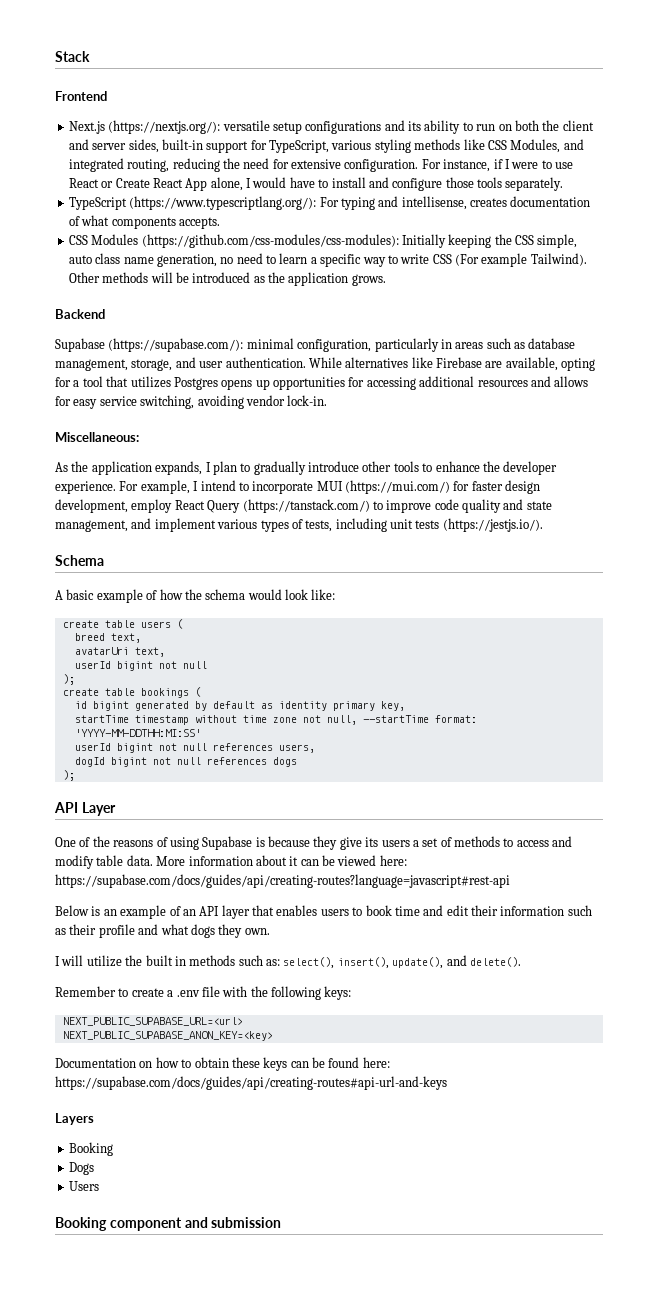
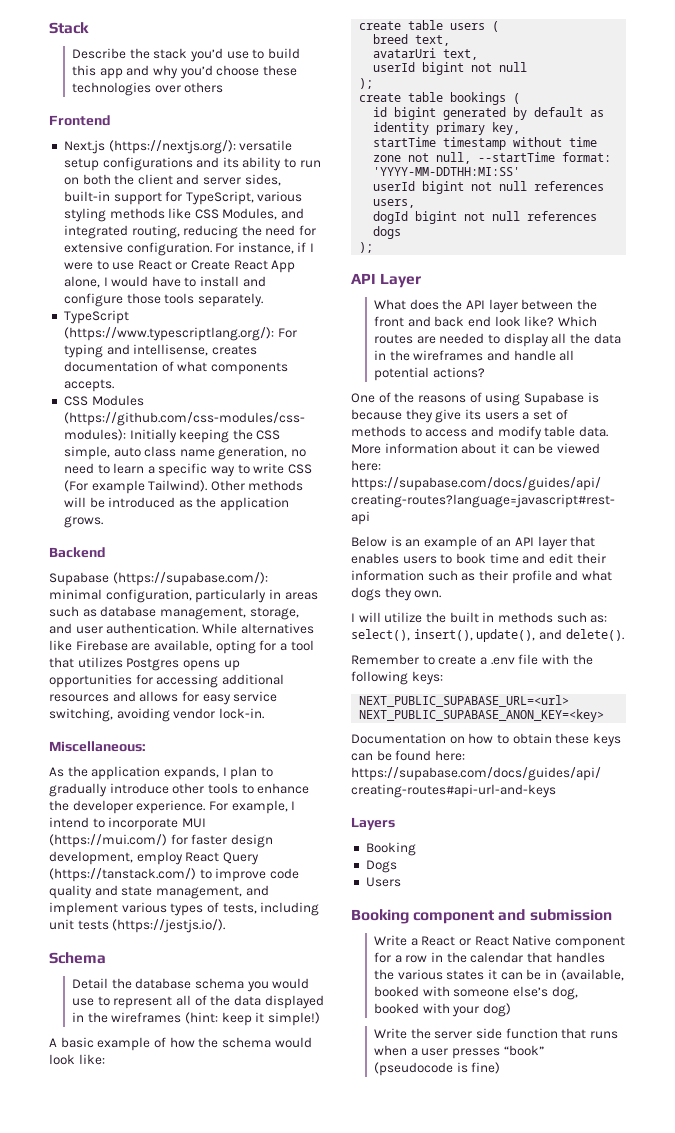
+ Describe the stack you’d use to build this app and why you’d choose these technologies over others
+ Detail the database schema you would use to represent all of the data displayed in the wireframes (hint: keep it simple!)
+ What does the API layer between the front and back end look like? Which routes are needed to display all the data in the wireframes and handle all potential actions?
+ Write a React or React Native component for a row in the calendar that handles the various states it can be in (available, booked with someone else’s dog, booked with your dog)
+ Write the server side function that runs when a user presses “book” (pseudocode is fine)

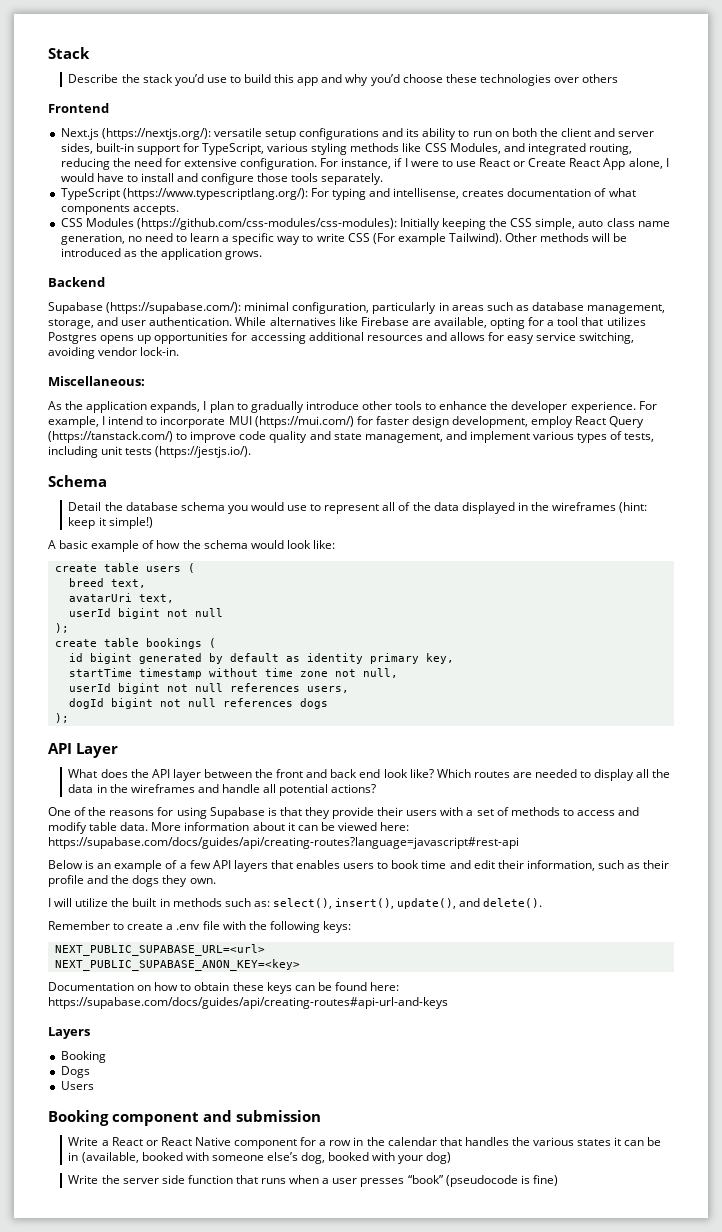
- startTime timestamp without time zone not null, --startTime format: 'YYYY-MM-DDTHH:MI:SS'
+ startTime timestamp without time zone not null,
- One of the reasons of using Supabase is because they give its users a set of methods to access and modify table data.
+ One of the reasons for using Supabase is that they provide their users with a set of methods to access and modify table data.
- Below is an example of an API layer that enables users to book time and edit their information such as their profile and what dogs they own.
+ Below is an example of a few API layers that enables users to book time and edit their information, such as their profile and the dogs they own.

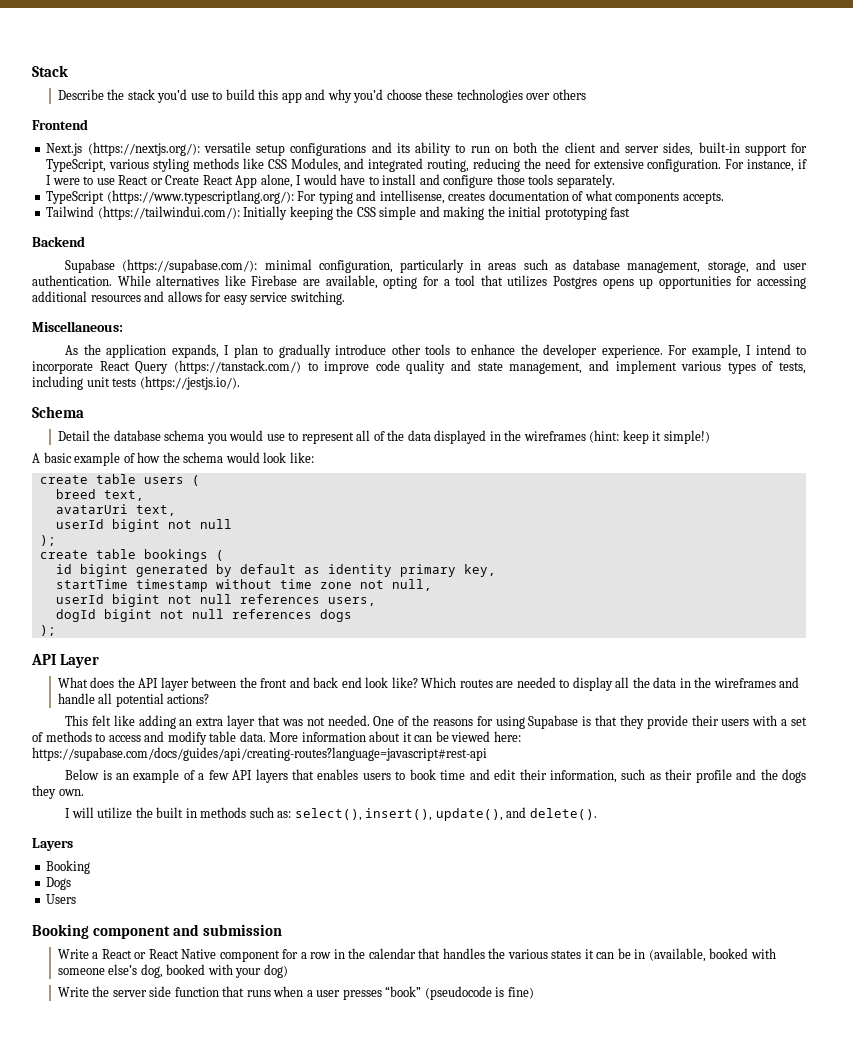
- CSS Modules (https://github.com/css-modules/css-modules): Initially keeping the CSS simple, auto class name generation, no need to learn a specific way to write CSS (For example Tailwind). Other methods will be introduced as the application grows.
+ Tailwind (https://tailwindui.com/): Initially keeping the CSS simple and making the initial prototyping fast
- While alternatives like Firebase are available, opting for a tool that utilizes Postgres opens up opportunities for accessing additional resources and allows for easy service switching, avoiding vendor lock-in.
+ While alternatives like Firebase are available, opting for a tool that utilizes Postgres opens up opportunities for accessing additional resources and allows for easy service switching.
- For example, I intend to incorporate MUI (https://mui.com/) for faster design development, employ React Query (https://tanstack.com/) to improve code quality and state management, and implement various types of tests, including unit tests (https://jestjs.io/).
+ For example, I intend to incorporate React Query (https://tanstack.com/) to improve code quality and state management, and implement various types of tests, including unit tests (https://jestjs.io/).
+ This felt like adding an extra layer that was not needed.
- Remember to create a .env file with the following keys:
- NEXT_PUBLIC_SUPABASE_URL=<url>
- NEXT_PUBLIC_SUPABASE_ANON_KEY=<key>
- Documentation on how to obtain these keys can be found here: https://supabase.com/docs/guides/api/creating-routes#api-url-and-keys

